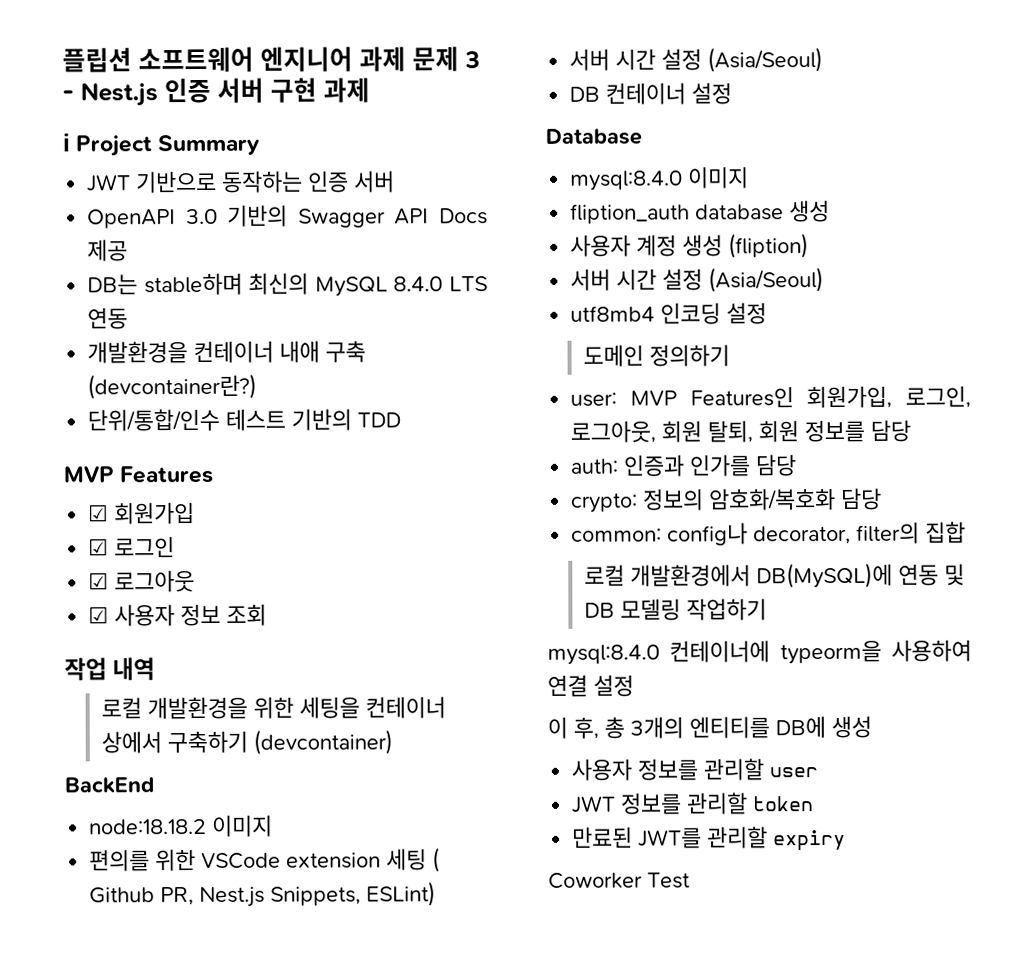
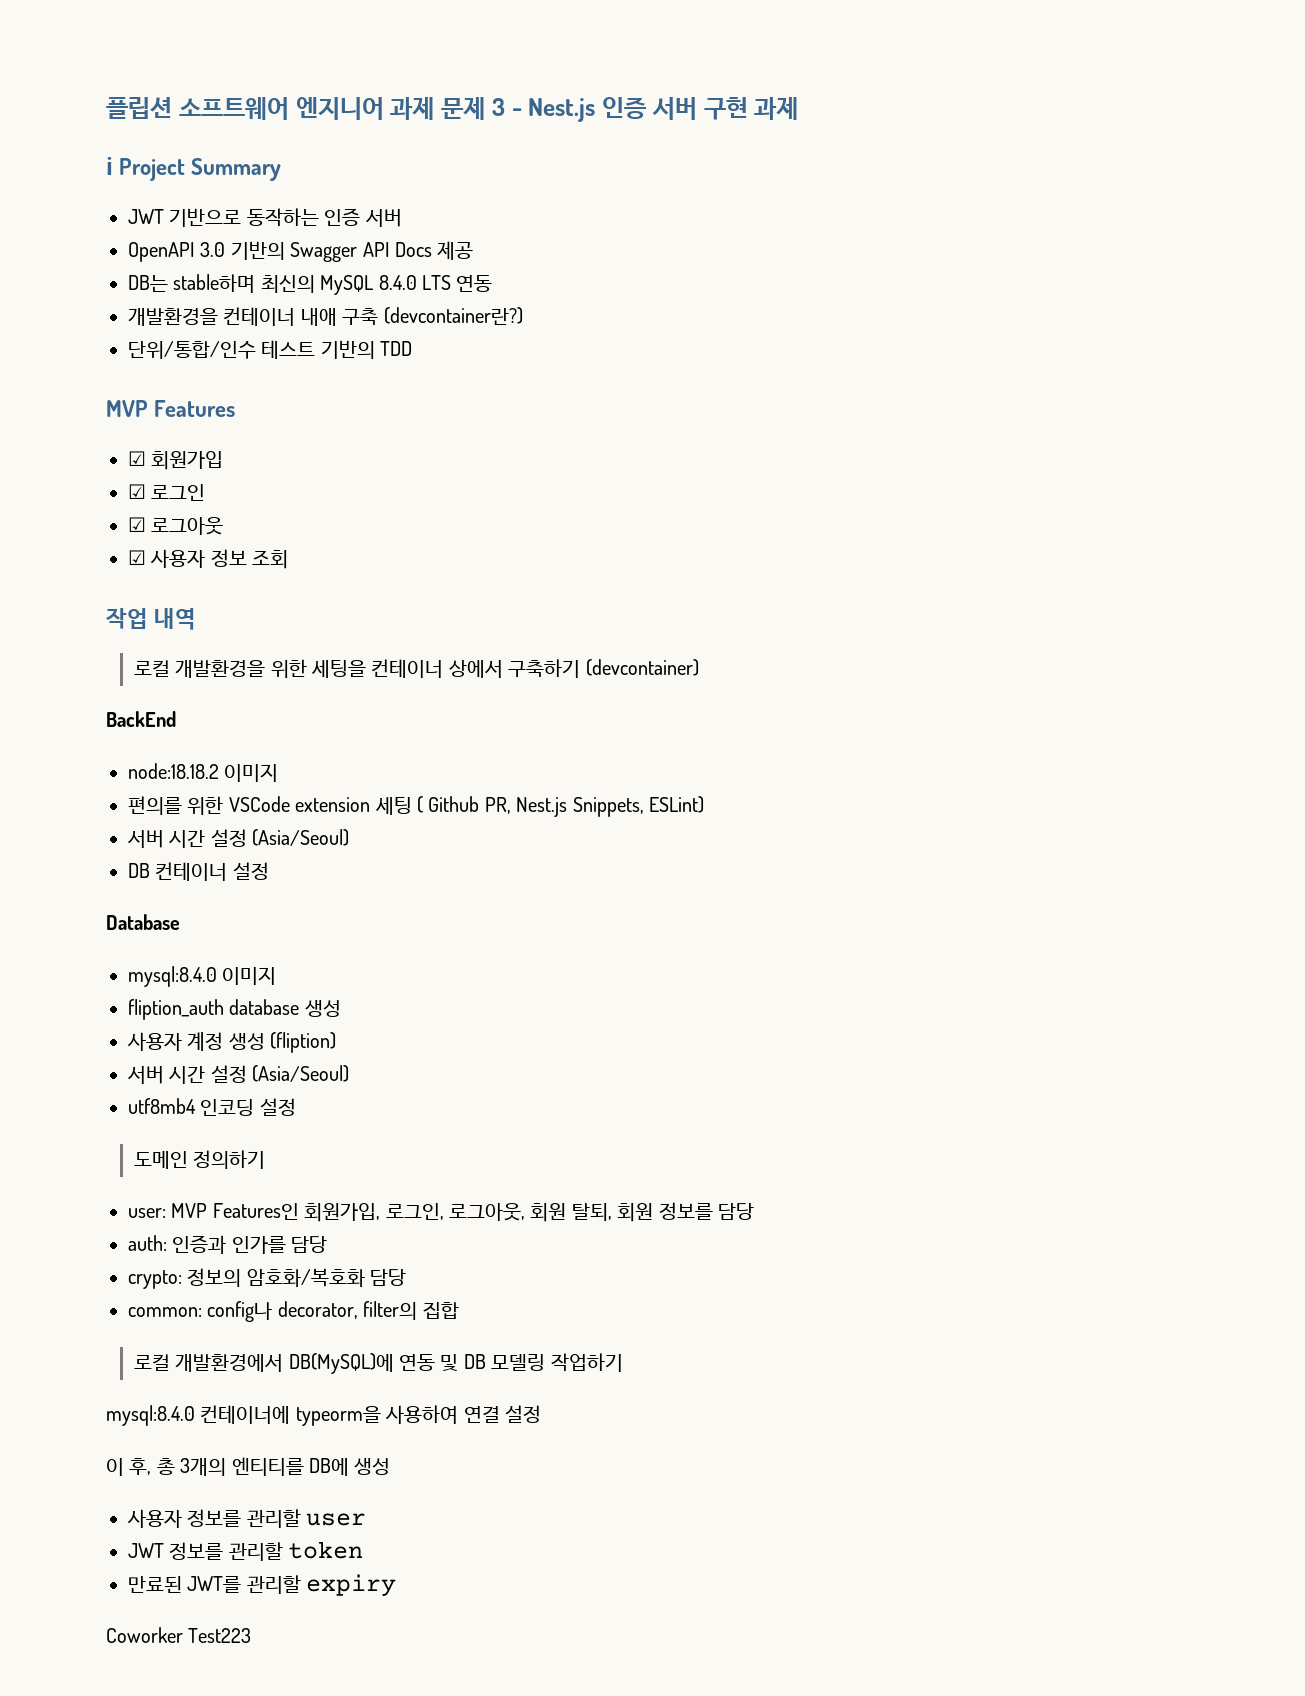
- Coworker Test
+ Coworker Test223

